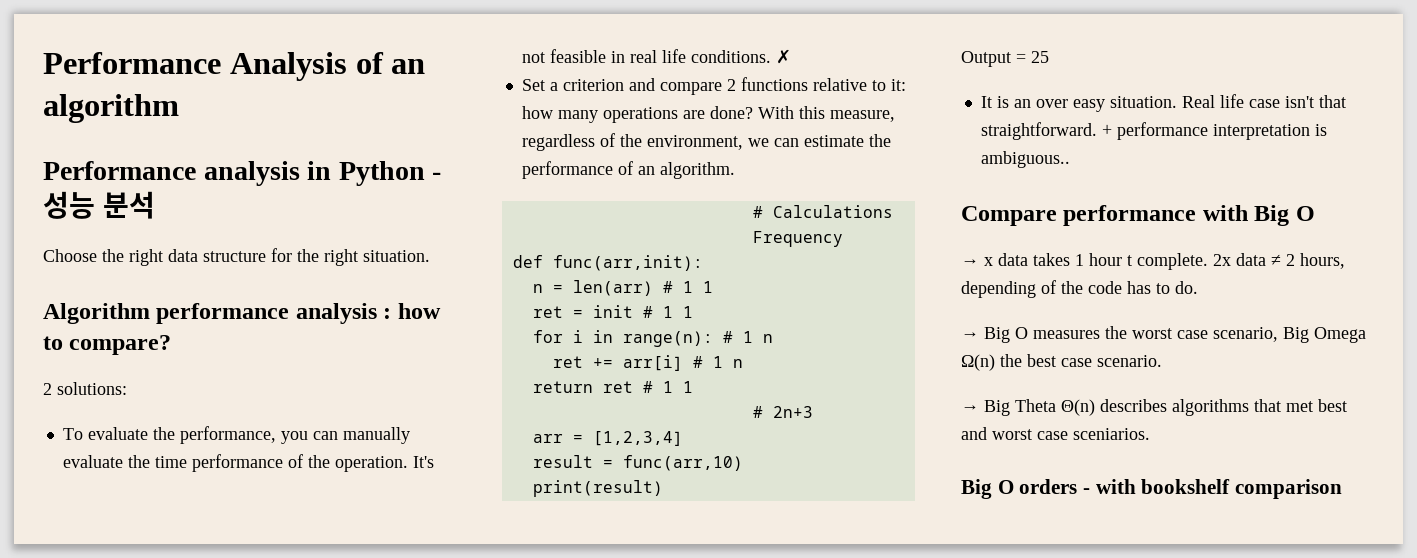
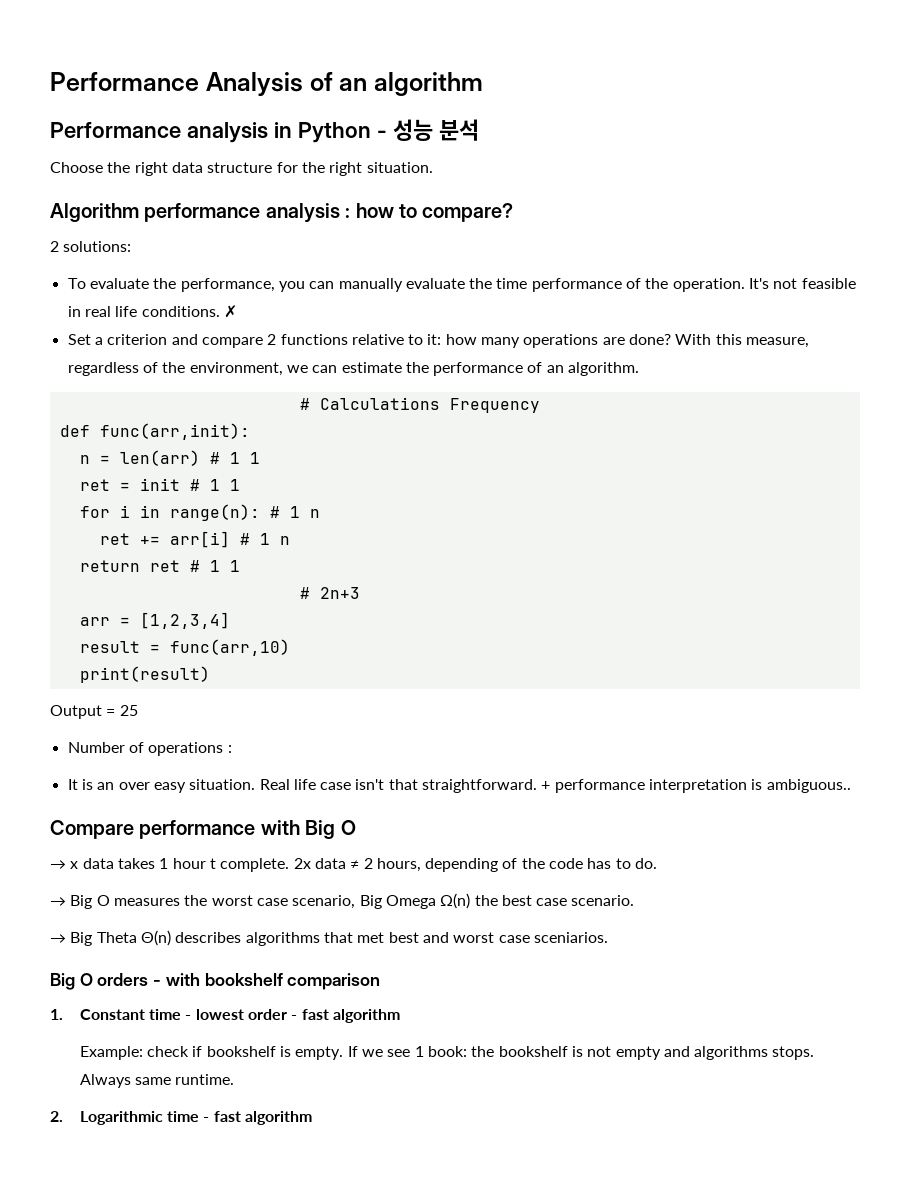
+ Number of operations :
+ 1. Constant time - lowest order - fast algorithm
+ Example: check if bookshelf is empty. If we see 1 book: the bookshelf is not empty and algorithms stops. Always same runtime.
+ 2. Logarithmic time - fast algorithm

